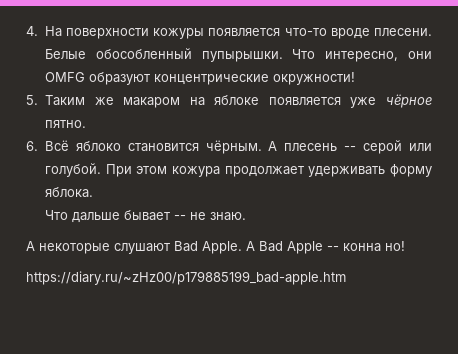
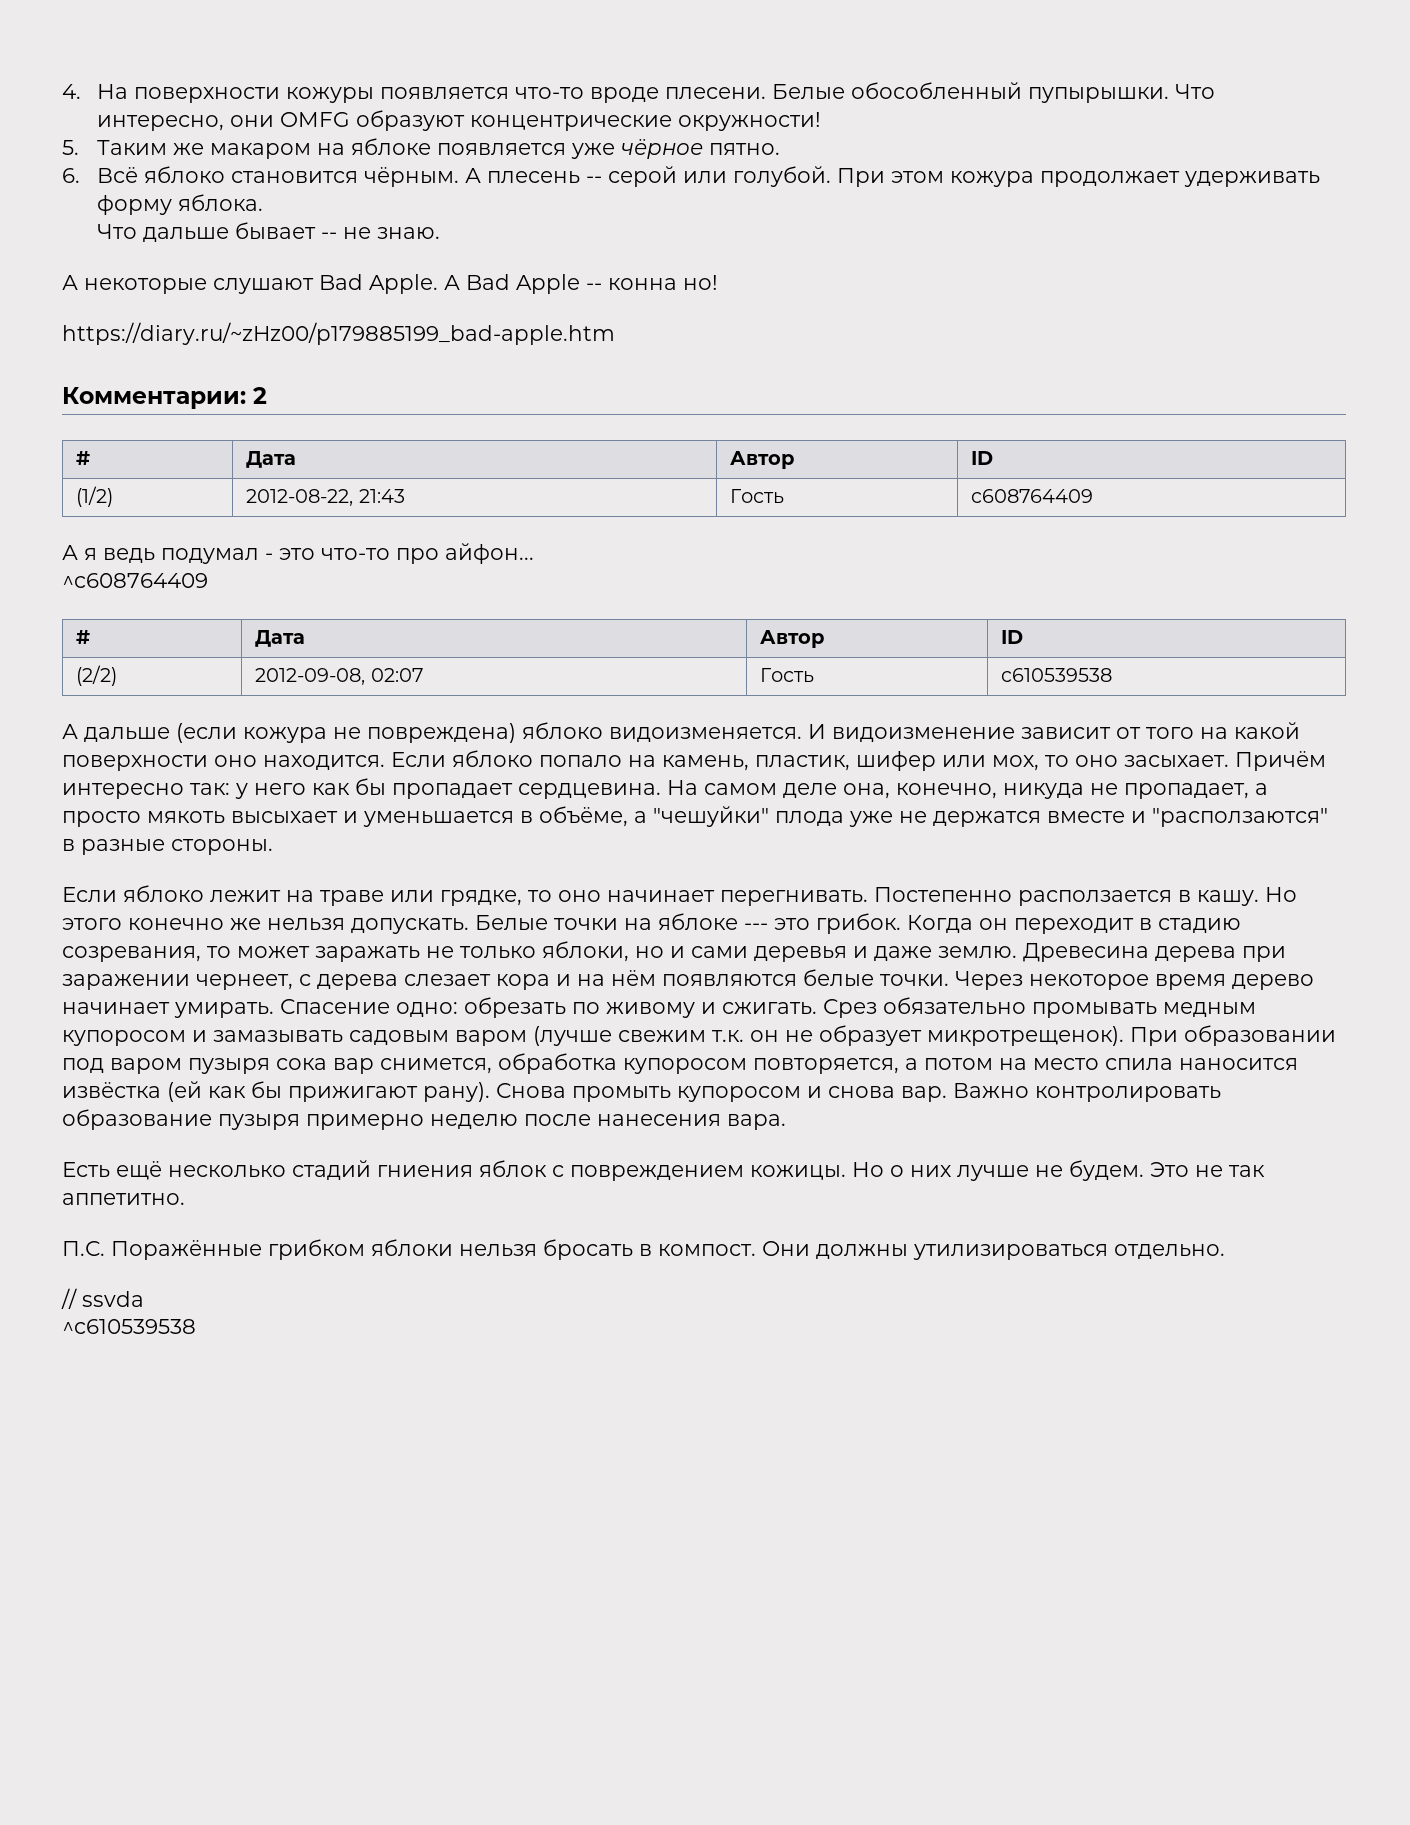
+ Комментарии: 2
+ # | Дата | Автор | ID
+ (1/2) | 2012-08-22, 21:43 | Гость | c608764409
+ А я ведь подумал - это что-то про айфон...
+ ^c608764409
+ # | Дата | Автор | ID
+ (2/2) | 2012-09-08, 02:07 | Гость | c610539538
+ А дальше (если кожура не повреждена) яблоко видоизменяется. И видоизменение зависит от того на какой поверхности оно находится. Если яблоко попало на камень, пластик, шифер или мох, то оно засыхает. Причём интересно так: у него как бы пропадает сердцевина. На самом деле она, конечно, никуда не пропадает, а просто мякоть высыхает и уменьшается в объёме, а "чешуйки" плода уже не держатся вместе и "расползаются" в разные стороны.
+ Если яблоко лежит на траве или грядке, то оно начинает перегнивать. Постепенно расползается в кашу. Но этого конечно же нельзя допускать. Белые точки на яблоке --- это грибок. Когда он переходит в стадию созревания, то может заражать не только яблоки, но и сами деревья и даже землю. Древесина дерева при заражении чернеет, с дерева слезает кора и на нём появляются белые точки. Через некоторое время дерево начинает умирать. Спасение одно: обрезать по живому и сжигать. Срез обязательно промывать медным купоросом и замазывать садовым варом (лучше свежим т.к. он не образует микротрещенок). При образовании под варом пузыря сока вар снимется, обработка купоросом повторяется, а потом на место спила наносится извёстка (ей как бы прижигают рану). Снова промыть купоросом и снова вар. Важно контролировать образование пузыря примерно неделю после нанесения вара.
+ Есть ещё несколько стадий гниения яблок с повреждением кожицы. Но о них лучше не будем. Это не так аппетитно.
+ П.С. Поражённые грибком яблоки нельзя бросать в компост. Они должны утилизироваться отдельно.
+ // ssvda
+ ^c610539538

